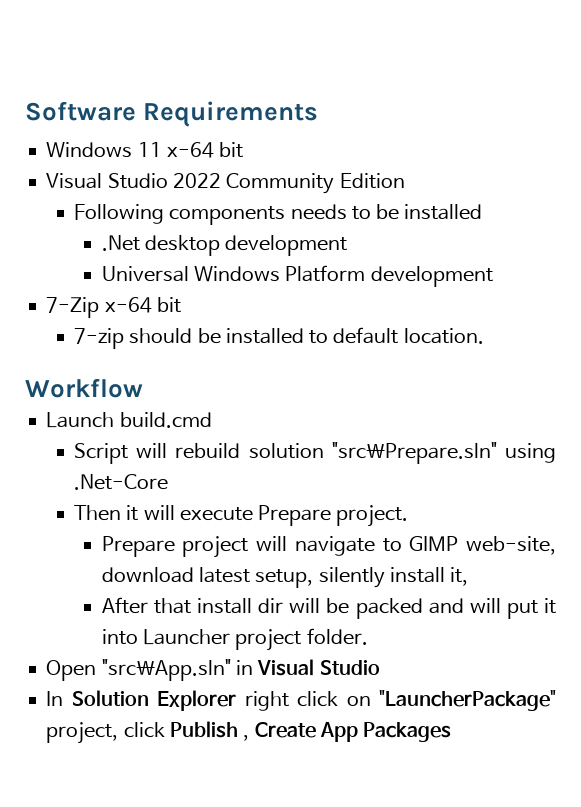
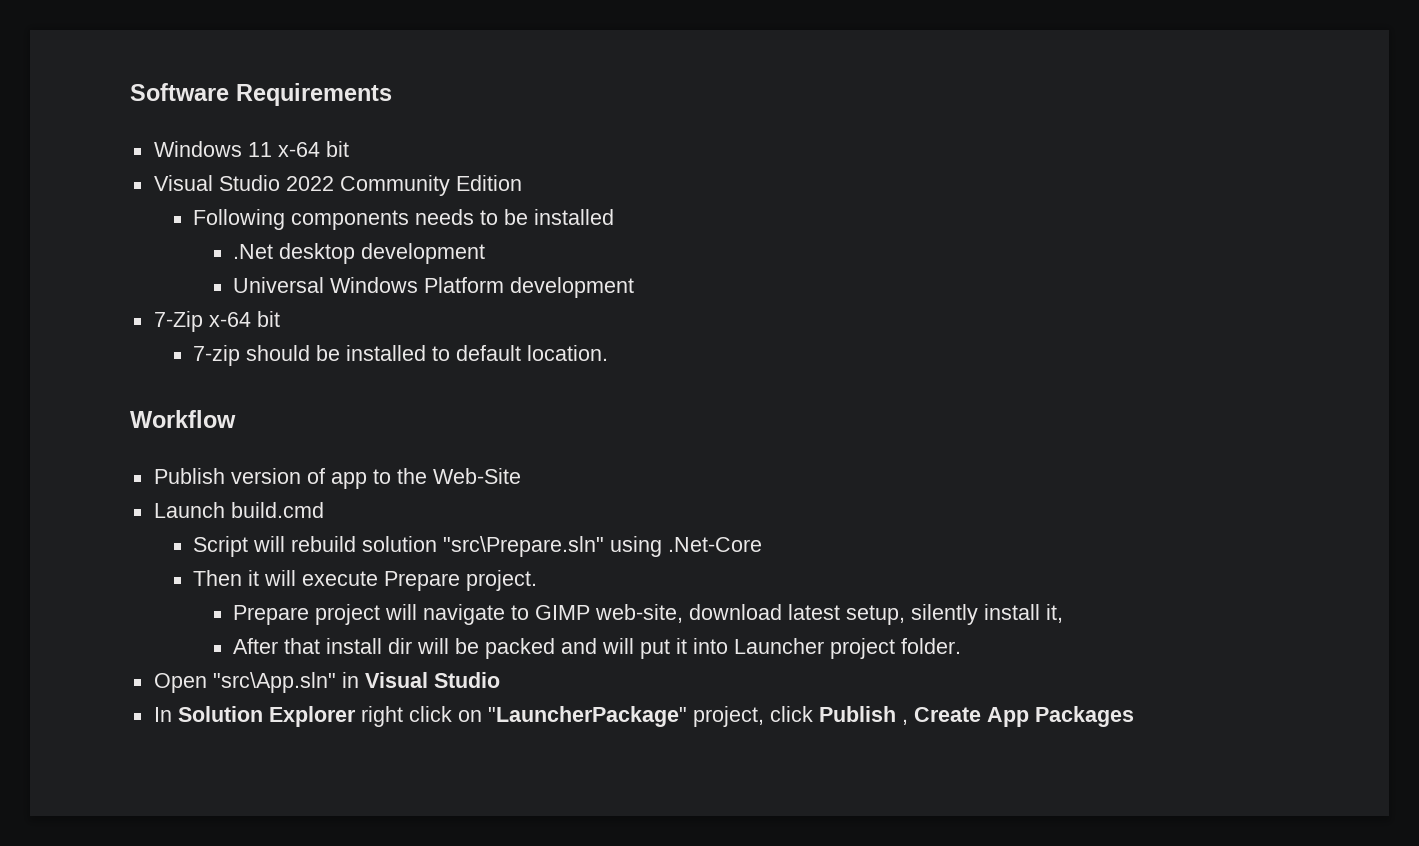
+ Publish version of app to the Web-Site

